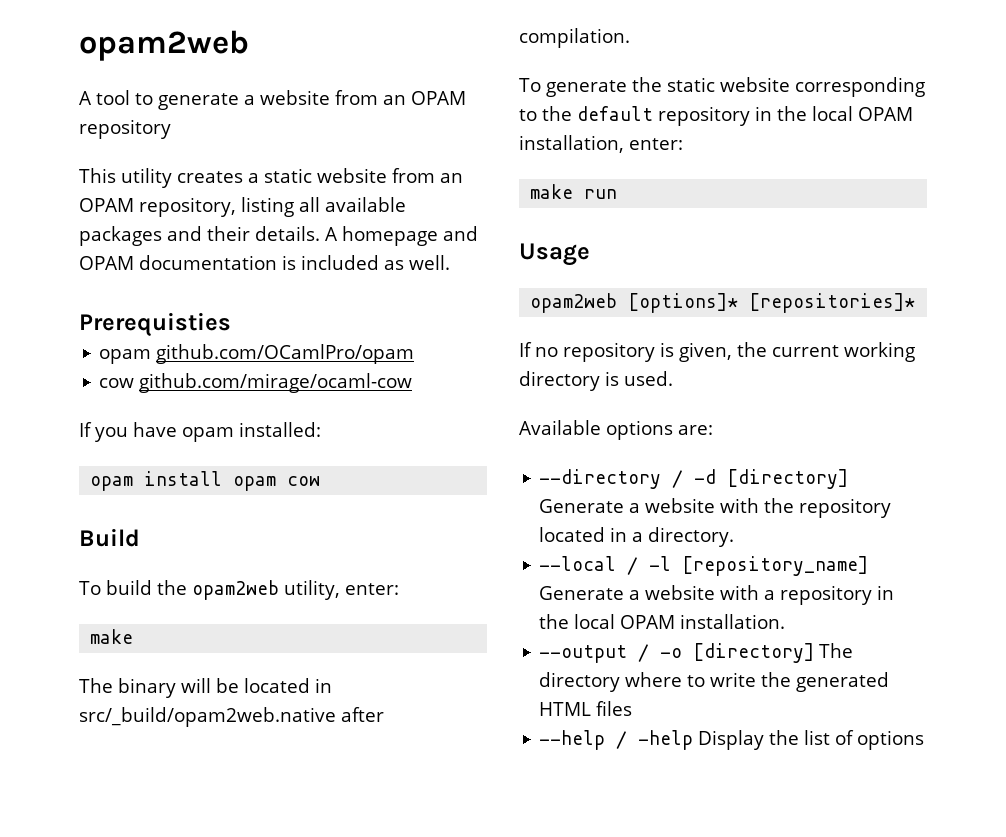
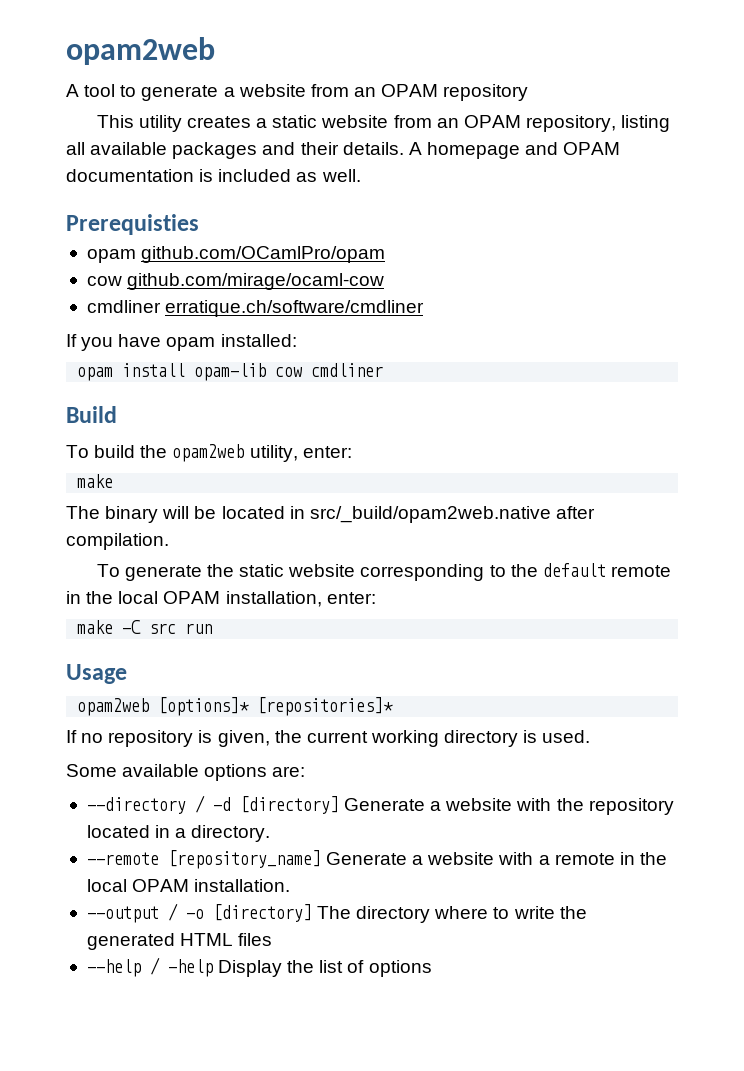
+ cmdliner erratique.ch/software/cmdliner
- opam install opam cow
+ opam install opam-lib cow cmdliner
- To generate the static website corresponding to the default repository in the local OPAM installation, enter:
+ To generate the static website corresponding to the default remote in the local OPAM installation, enter:
- make run
+ make -C src run
- Available options are:
+ Some available options are:
- --local / -l [repository_name] Generate a website with a repository in the local OPAM installation.
+ --remote [repository_name] Generate a website with a remote in the local OPAM installation.

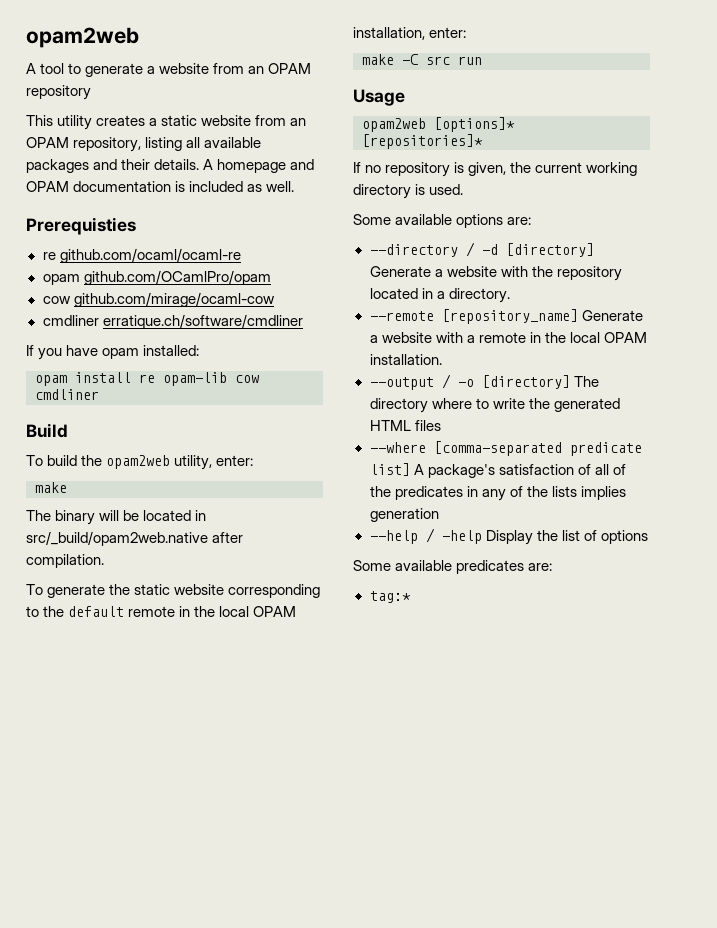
+ re github.com/ocaml/ocaml-re
- opam install opam-lib cow cmdliner
+ opam install re opam-lib cow cmdliner
+ --where [comma-separated predicate list] A package's satisfaction of all of the predicates in any of the lists implies generation
+ Some available predicates are:
+ tag:*

